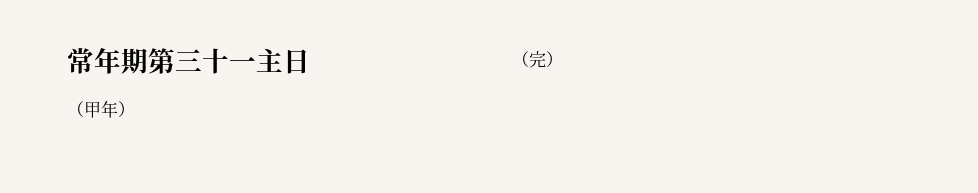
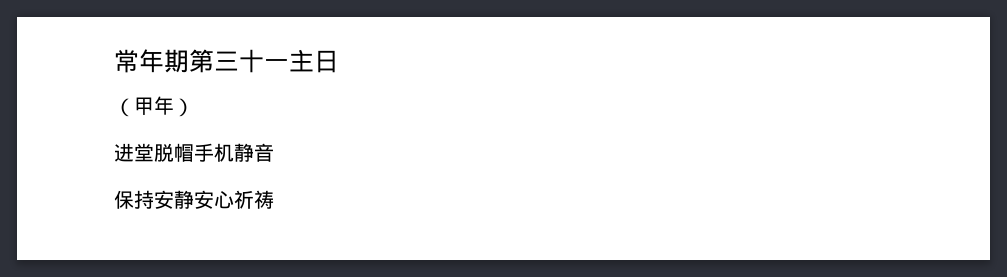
- （完）
+ 进堂脱帽手机静音
+ 保持安静安心祈祷

